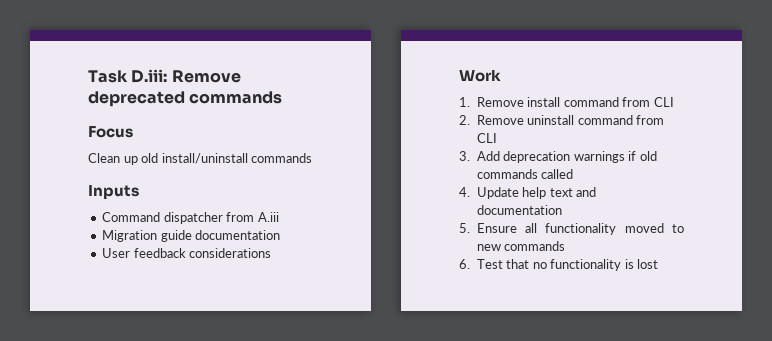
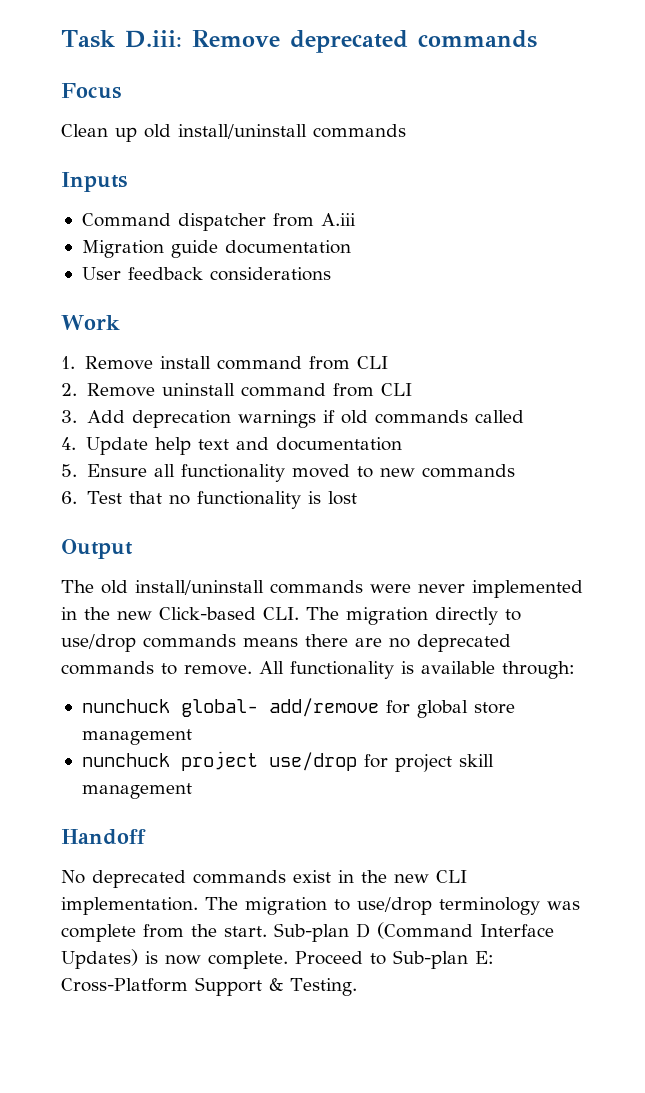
+ Output
+ The old install/uninstall commands were never implemented in the new Click-based CLI. The migration directly to use/drop commands means there are no deprecated commands to remove. All functionality is available through:
+ nunchuck global- add/remove for global store management
+ nunchuck project use/drop for project skill management
+ Handoff
+ No deprecated commands exist in the new CLI implementation. The migration to use/drop terminology was complete from the start. Sub-plan D (Command Interface Updates) is now complete. Proceed to Sub-plan E: Cross-Platform Support & Testing.

